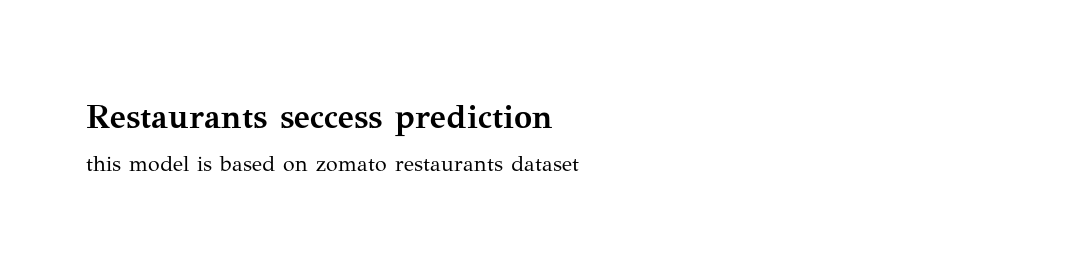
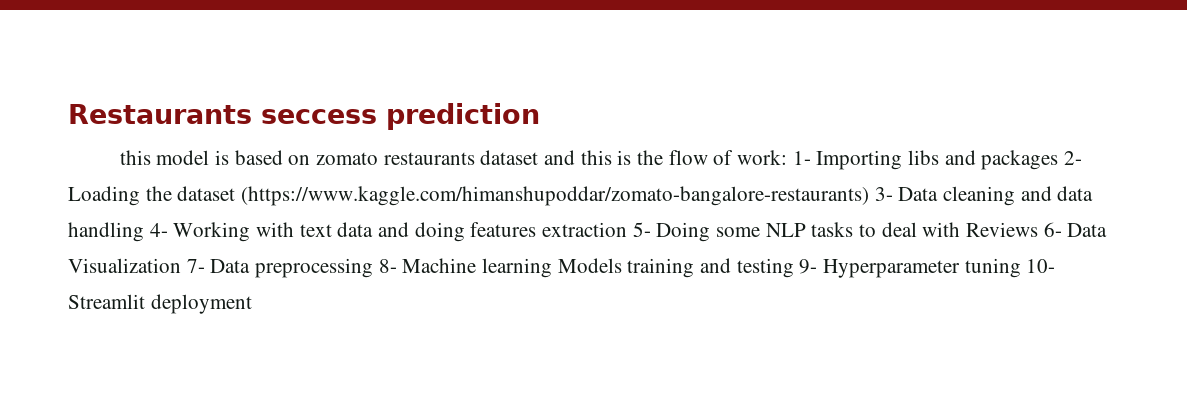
- this model is based on zomato restaurants dataset
+ this model is based on zomato restaurants dataset and this is the flow of work: 1- Importing libs and packages 2- Loading the dataset (https://www.kaggle.com/himanshupoddar/zomato-bangalore-restaurants) 3- Data cleaning and data handling 4- Working with text data and doing features extraction 5- Doing some NLP tasks to deal with Reviews 6- Data Visualization 7- Data preprocessing 8- Machine learning Models training and testing 9- Hyperparameter tuning 10- Streamlit deployment

